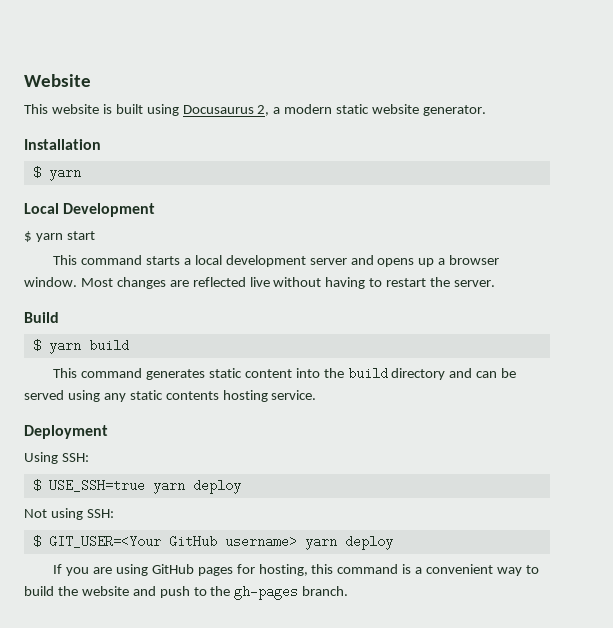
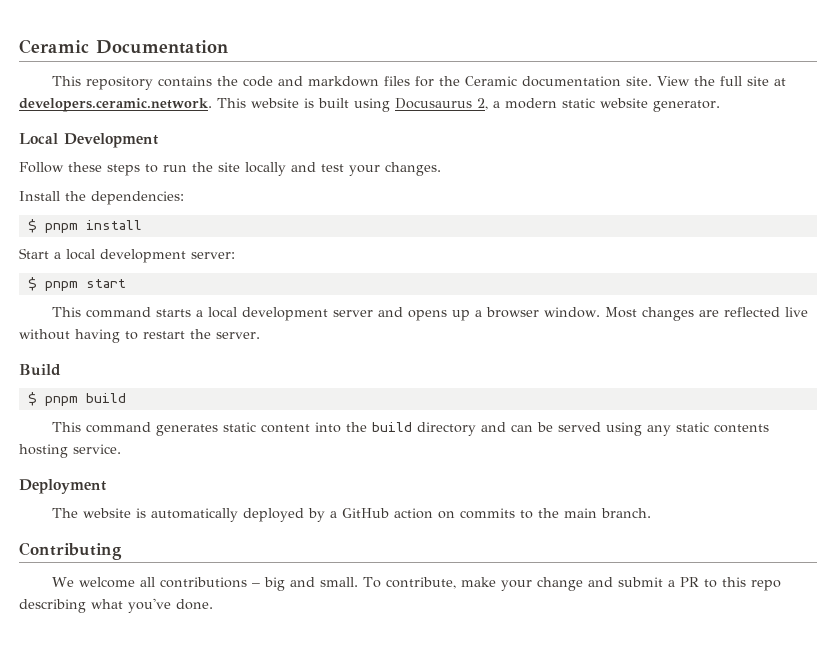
- Website
- This website is built using Docusaurus 2, a modern static website generator.
+ Ceramic Documentation
+ This repository contains the code and markdown files for the Ceramic documentation site. View the full site at developers.ceramic.network. This website is built using Docusaurus 2, a modern static website generator.
- Installation
- $ yarn
- $ yarn start
+ Follow these steps to run the site locally and test your changes.
+ Install the dependencies:
+ $ pnpm install
+ Start a local development server:
+ $ pnpm start
- $ yarn build
+ $ pnpm build
- Using SSH:
- $ USE_SSH=true yarn deploy
- Not using SSH:
- $ GIT_USER=<Your GitHub username> yarn deploy
- If you are using GitHub pages for hosting, this command is a convenient way to build the website and push to the gh-pages branch.
+ The website is automatically deployed by a GitHub action on commits to the main branch.
+ Contributing
+ We welcome all contributions – big and small. To contribute, make your change and submit a PR to this repo describing what you've done.

